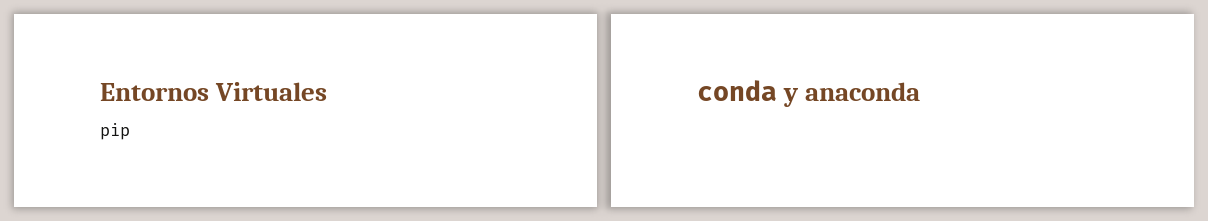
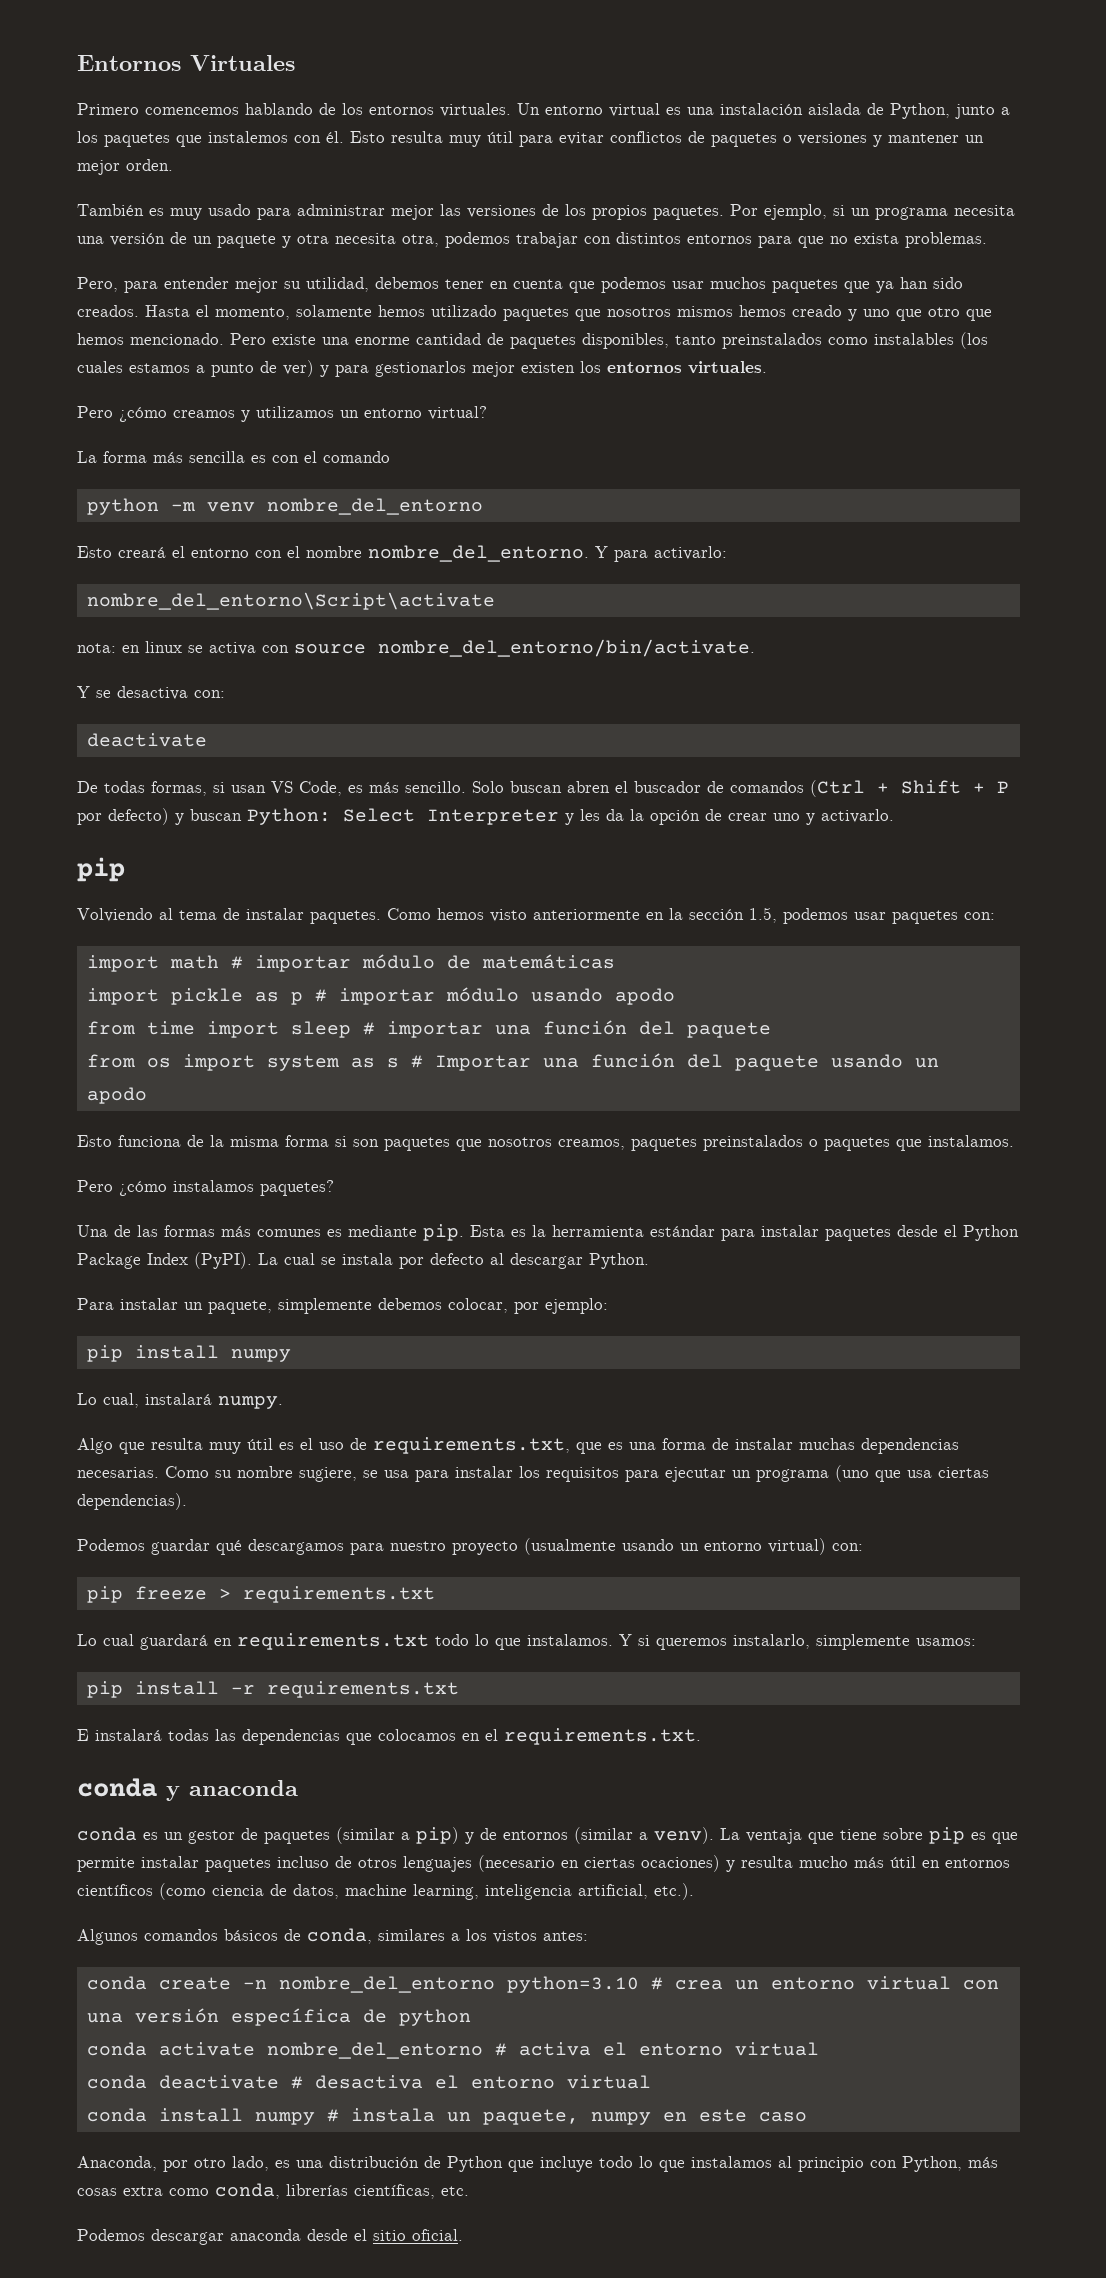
+ Primero comencemos hablando de los entornos virtuales. Un entorno virtual es una instalación aislada de Python, junto a los paquetes que instalemos con él. Esto resulta muy útil para evitar conflictos de paquetes o versiones y mantener un mejor orden.
+ También es muy usado para administrar mejor las versiones de los propios paquetes. Por ejemplo, si un programa necesita una versión de un paquete y otra necesita otra, podemos trabajar con distintos entornos para que no exista problemas.
+ Pero, para entender mejor su utilidad, debemos tener en cuenta que podemos usar muchos paquetes que ya han sido creados. Hasta el momento, solamente hemos utilizado paquetes que nosotros mismos hemos creado y uno que otro que hemos mencionado. Pero existe una enorme cantidad de paquetes disponibles, tanto preinstalados como instalables (los cuales estamos a punto de ver) y para gestionarlos mejor existen los entornos virtuales.
+ Pero ¿cómo creamos y utilizamos un entorno virtual?
+ La forma más sencilla es con el comando
+ python -m venv nombre_del_entorno
+ Esto creará el entorno con el nombre nombre_del_entorno. Y para activarlo:
+ nombre_del_entorno\Script\activate
+ nota: en linux se activa con source nombre_del_entorno/bin/activate.
+ Y se desactiva con:
+ deactivate
+ De todas formas, si usan VS Code, es más sencillo. Solo buscan abren el buscador de comandos (Ctrl + Shift + P por defecto) y buscan Python: Select Interpreter y les da la opción de crear uno y activarlo.
  pip
+ Volviendo al tema de instalar paquetes. Como hemos visto anteriormente en la sección 1.5, podemos usar paquetes con:
+ import math # importar módulo de matemáticas
+ import pickle as p # importar módulo usando apodo
+ from time import sleep # importar una función del paquete
+ from os import system as s # Importar una función del paquete usando un apodo
+ Esto funciona de la misma forma si son paquetes que nosotros creamos, paquetes preinstalados o paquetes que instalamos.
+ Pero ¿cómo instalamos paquetes?
+ Una de las formas más comunes es mediante pip. Esta es la herramienta estándar para instalar paquetes desde el Python Package Index (PyPI). La cual se instala por defecto al descargar Python.
+ Para instalar un paquete, simplemente debemos colocar, por ejemplo:
+ pip install numpy
+ Lo cual, instalará numpy.
+ Algo que resulta muy útil es el uso de requirements.txt, que es una forma de instalar muchas dependencias necesarias. Como su nombre sugiere, se usa para instalar los requisitos para ejecutar un programa (uno que usa ciertas dependencias).
+ Podemos guardar qué descargamos para nuestro proyecto (usualmente usando un entorno virtual) con:
+ pip freeze > requirements.txt
+ Lo cual guardará en requirements.txt todo lo que instalamos. Y si queremos instalarlo, simplemente usamos:
+ pip install -r requirements.txt
+ E instalará todas las dependencias que colocamos en el requirements.txt.
  conda y anaconda
+ conda es un gestor de paquetes (similar a pip) y de entornos (similar a venv). La ventaja que tiene sobre pip es que permite instalar paquetes incluso de otros lenguajes (necesario en ciertas ocaciones) y resulta mucho más útil en entornos científicos (como ciencia de datos, machine learning, inteligencia artificial, etc.).
+ Algunos comandos básicos de conda, similares a los vistos antes:
+ conda create -n nombre_del_entorno python=3.10 # crea un entorno virtual con una versión específica de python
+ conda activate nombre_del_entorno # activa el entorno virtual
+ conda deactivate # desactiva el entorno virtual
+ conda install numpy # instala un paquete, numpy en este caso
+ Anaconda, por otro lado, es una distribución de Python que incluye todo lo que instalamos al principio con Python, más cosas extra como conda, librerías científicas, etc.
+ Podemos descargar anaconda desde el sitio oficial.

